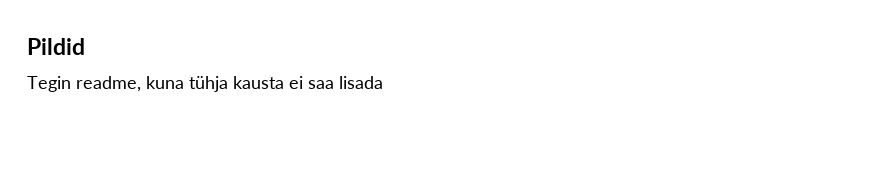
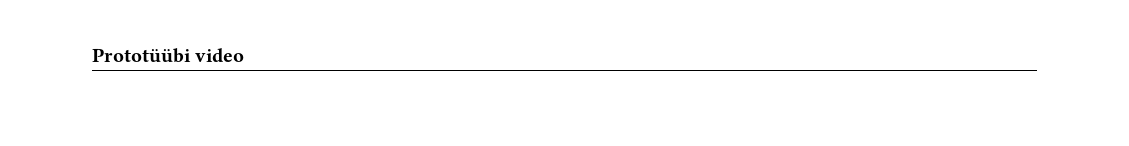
- Pildid
- Tegin readme, kuna tühja kausta ei saa lisada
+ Prototüübi video

